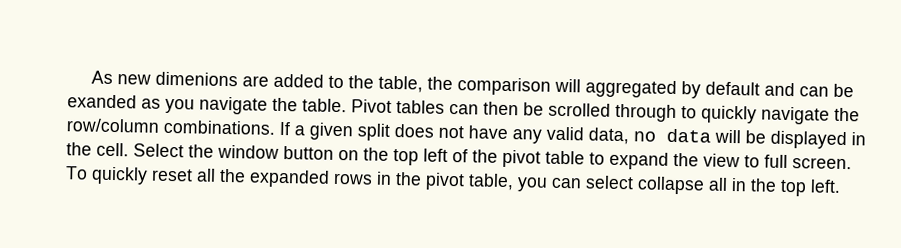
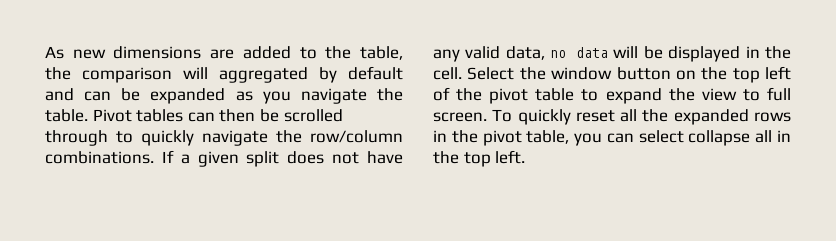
- As new dimenions are added to the table, the comparison will aggregated by default and can be exanded as you navigate the table.
+ As new dimensions are added to the table, the comparison will aggregated by default and can be expanded as you navigate the table.

